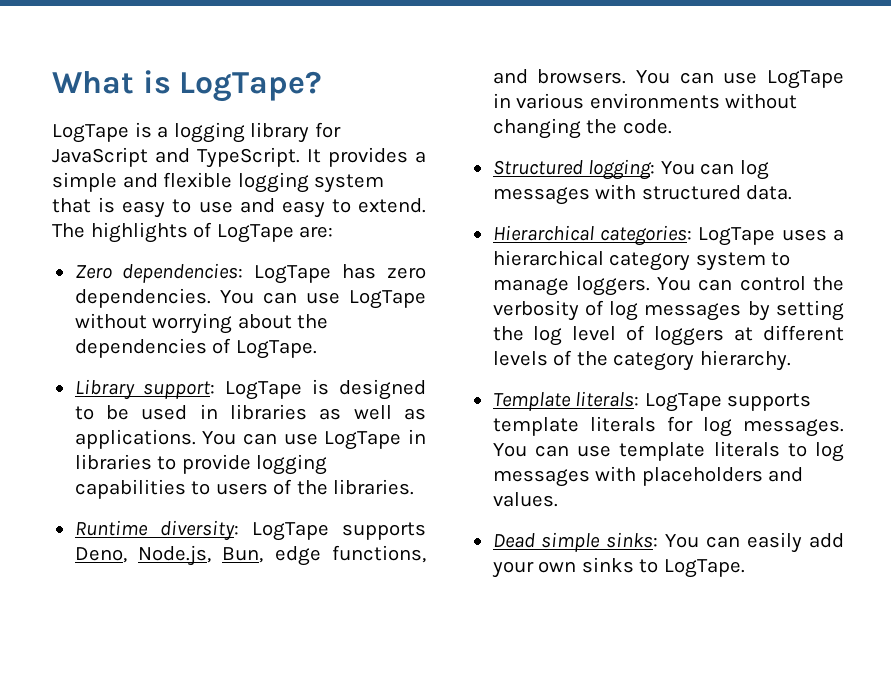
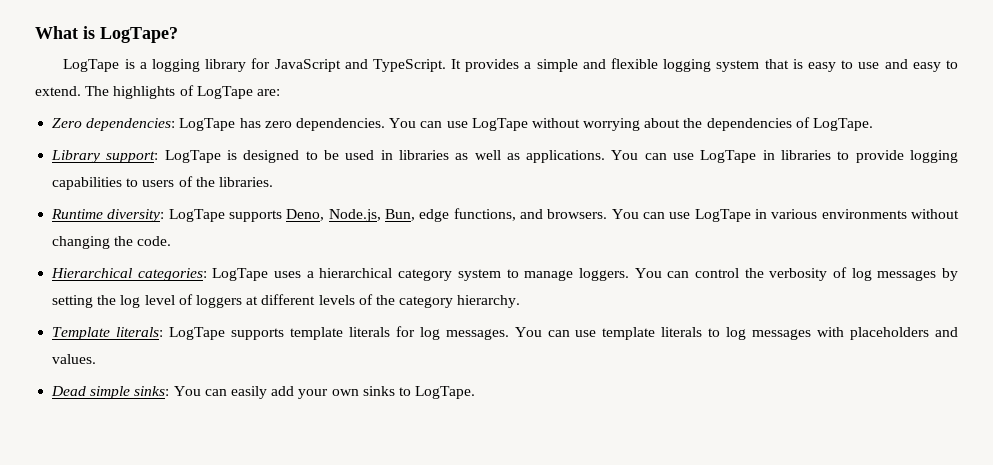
- Structured logging: You can log messages with structured data.

